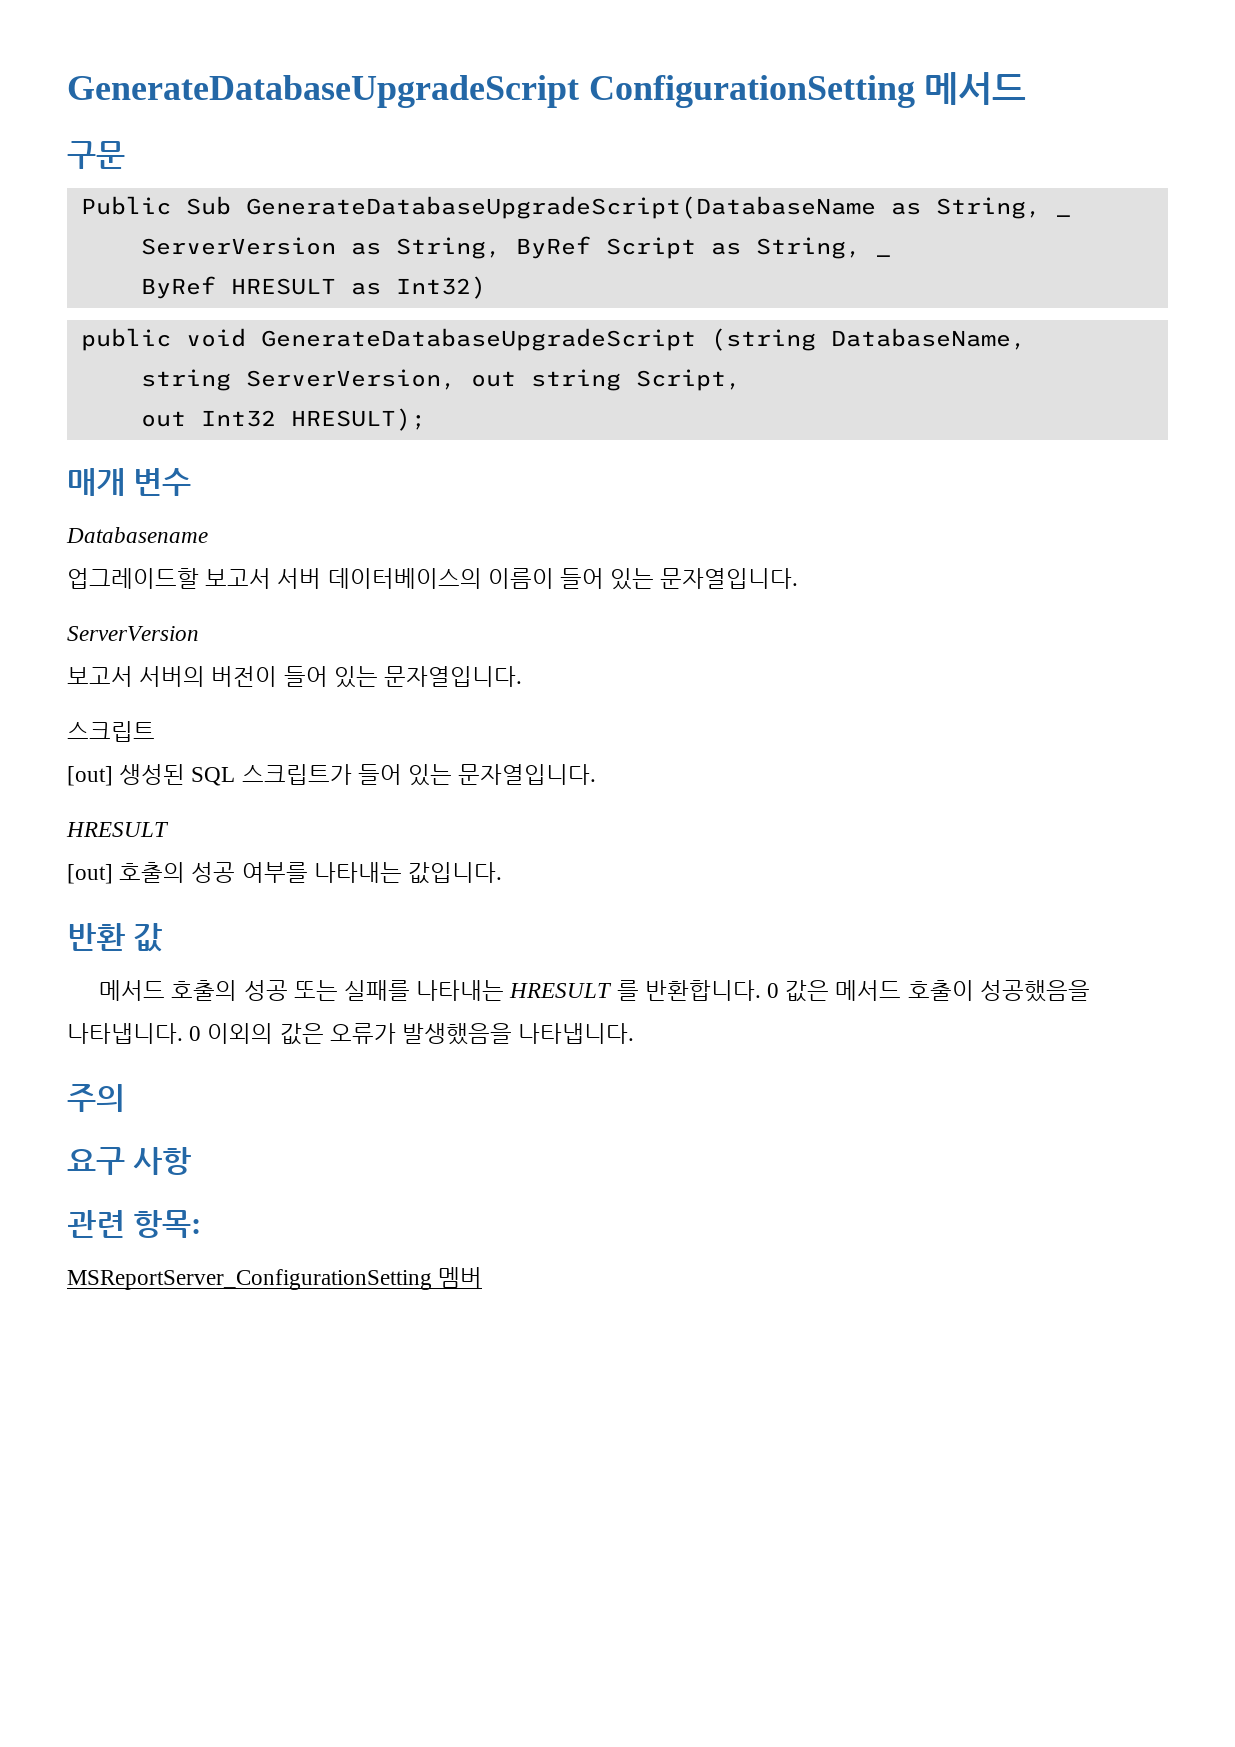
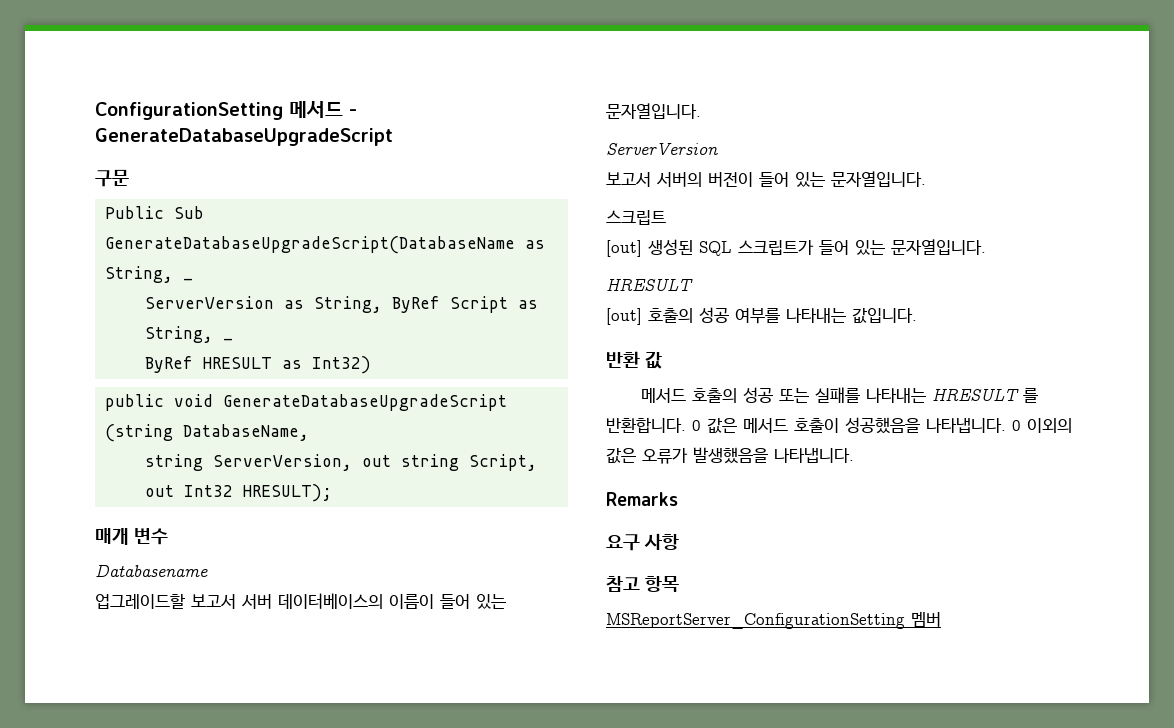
- GenerateDatabaseUpgradeScript ConfigurationSetting 메서드
+ ConfigurationSetting 메서드 - GenerateDatabaseUpgradeScript
- 주의
+ Remarks
- 관련 항목:
+ 참고 항목

